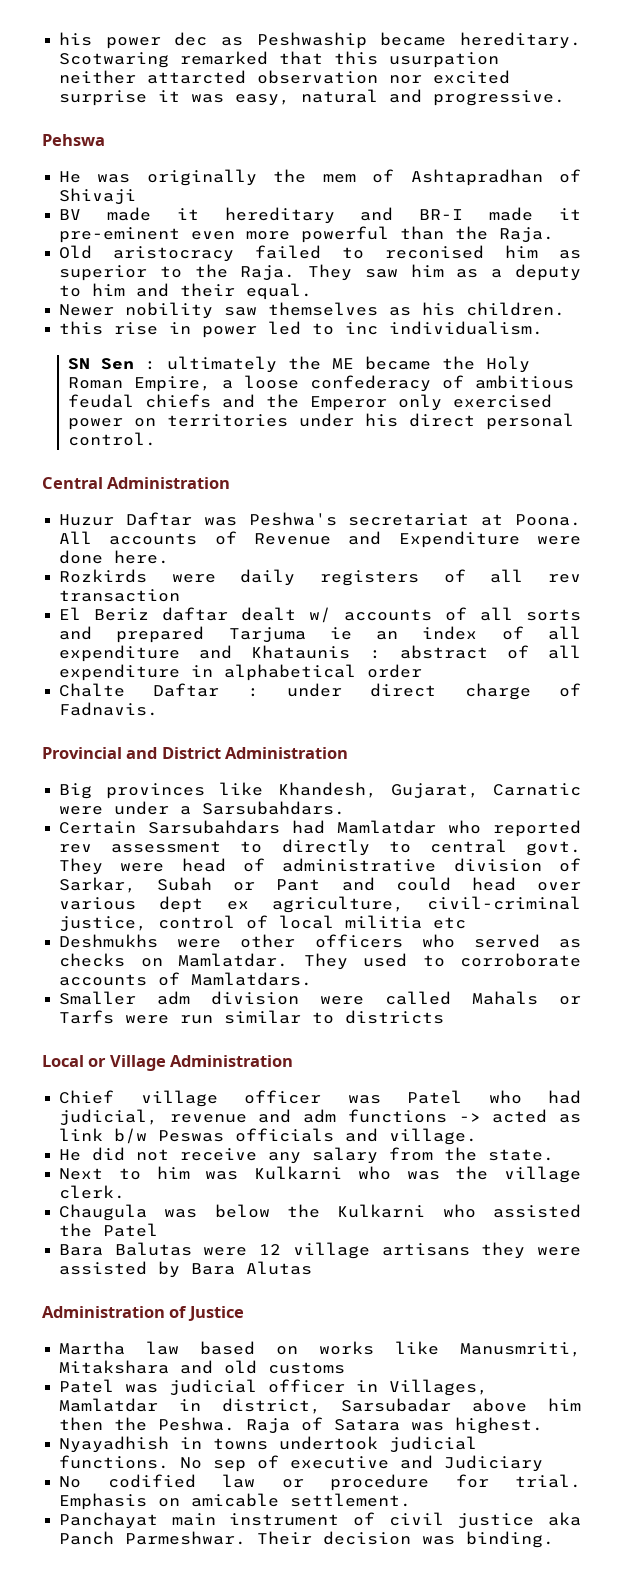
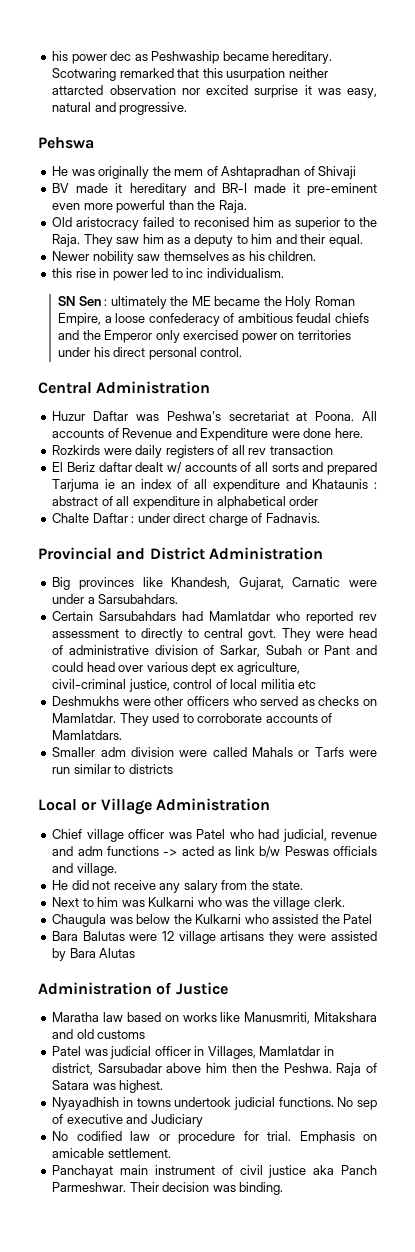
- Martha law based on works like Manusmriti, Mitakshara and old customs
+ Maratha law based on works like Manusmriti, Mitakshara and old customs

